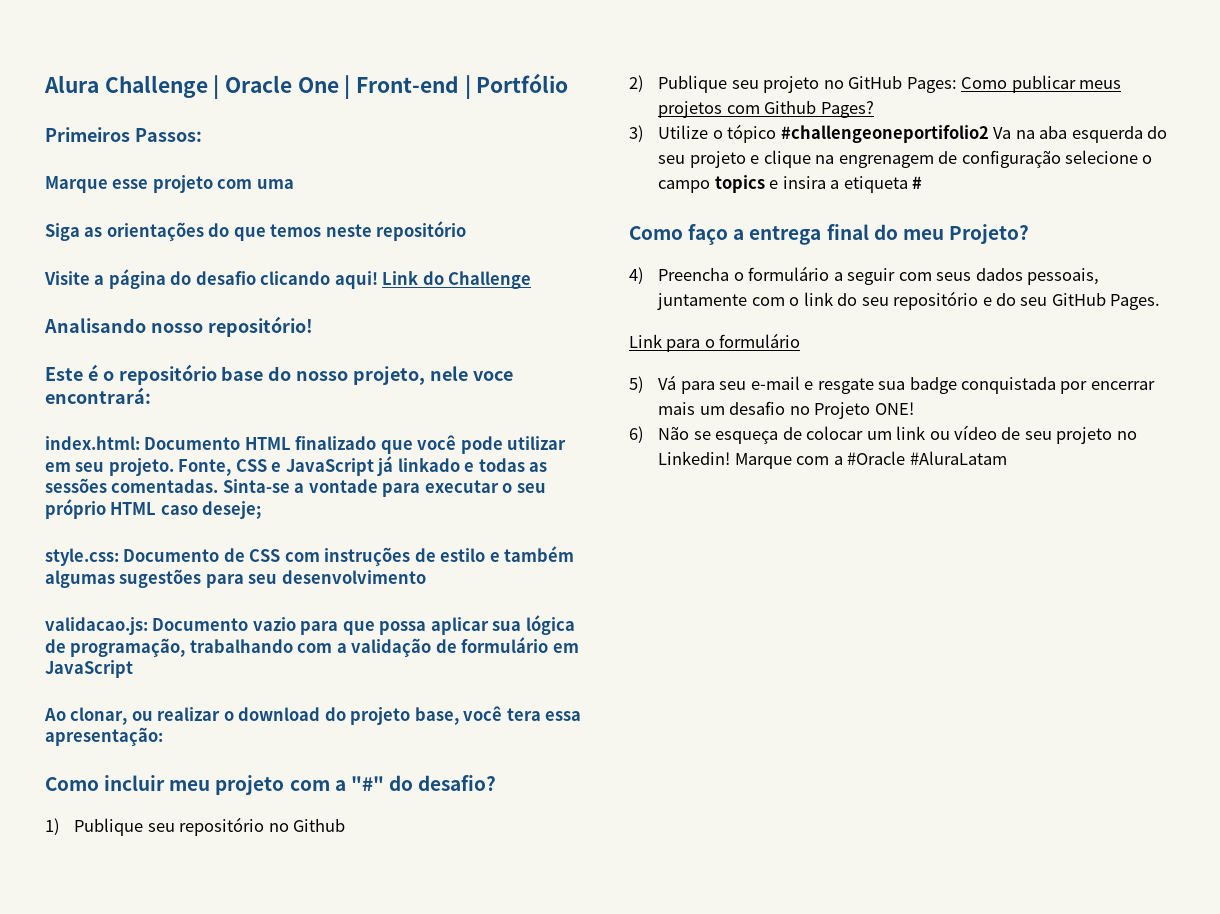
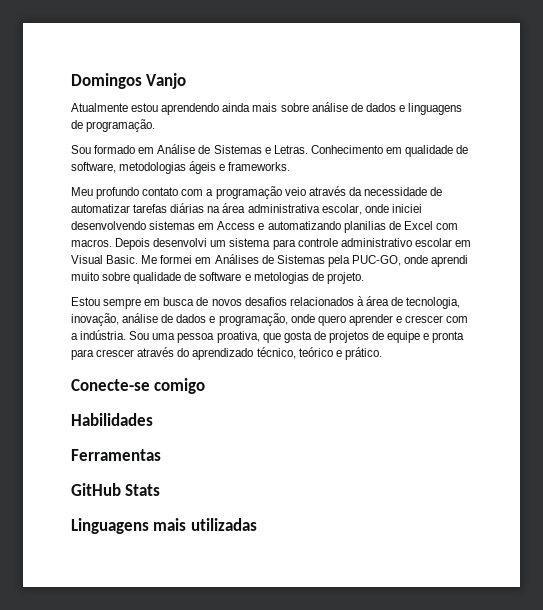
- Alura Challenge | Oracle One | Front-end | Portfólio
- Primeiros Passos:
- Marque esse projeto com uma
- Siga as orientações do que temos neste repositório
- Visite a página do desafio clicando aqui! Link do Challenge
- Analisando nosso repositório!
- Este é o repositório base do nosso projeto, nele voce encontrará:
- index.html: Documento HTML finalizado que você pode utilizar em seu projeto. Fonte, CSS e JavaScript já linkado e todas as sessões comentadas. Sinta-se a vontade para executar o seu próprio HTML caso deseje;
- style.css: Documento de CSS com instruções de estilo e também algumas sugestões para seu desenvolvimento
- validacao.js: Documento vazio para que possa aplicar sua lógica de programação, trabalhando com a validação de formulário em JavaScript
- Ao clonar, ou realizar o download do projeto base, você tera essa apresentação:
- Como incluir meu projeto com a "#" do desafio?
- 1) Publique seu repositório no Github
- 2) Publique seu projeto no GitHub Pages: Como publicar meus projetos com Github Pages?
- 3) Utilize o tópico #challengeoneportifolio2 Va na aba esquerda do seu projeto e clique na engrenagem de configuração selecione o campo topics e insira a etiqueta #
- Como faço a entrega final do meu Projeto?
- 4) Preencha o formulário a seguir com seus dados pessoais, juntamente com o link do seu repositório e do seu GitHub Pages.
- Link para o formulário
- 5) Vá para seu e-mail e resgate sua badge conquistada por encerrar mais um desafio no Projeto ONE!
- 6) Não se esqueça de colocar um link ou vídeo de seu projeto no Linkedin! Marque com a #Oracle #AluraLatam
+ Domingos Vanjo
+ Atualmente estou aprendendo ainda mais sobre análise de dados e linguagens de programação.
+ Sou formado em Análise de Sistemas e Letras. Conhecimento em qualidade de software, metodologias ágeis e frameworks.
+ Meu profundo contato com a programação veio através da necessidade de automatizar tarefas diárias na área administrativa escolar, onde iniciei desenvolvendo sistemas em Access e automatizando planilias de Excel com macros. Depois desenvolvi um sistema para controle administrativo escolar em Visual Basic. Me formei em Análises de Sistemas pela PUC-GO, onde aprendi muito sobre qualidade de software e metologias de projeto.
+ Estou sempre em busca de novos desafios relacionados à área de tecnologia, inovação, análise de dados e programação, onde quero aprender e crescer com a indústria. Sou uma pessoa proativa, que gosta de projetos de equipe e pronta para crescer através do aprendizado técnico, teórico e prático.
+ Conecte-se comigo
+ Habilidades
+ Ferramentas
+ GitHub Stats
+ Linguagens mais utilizadas

